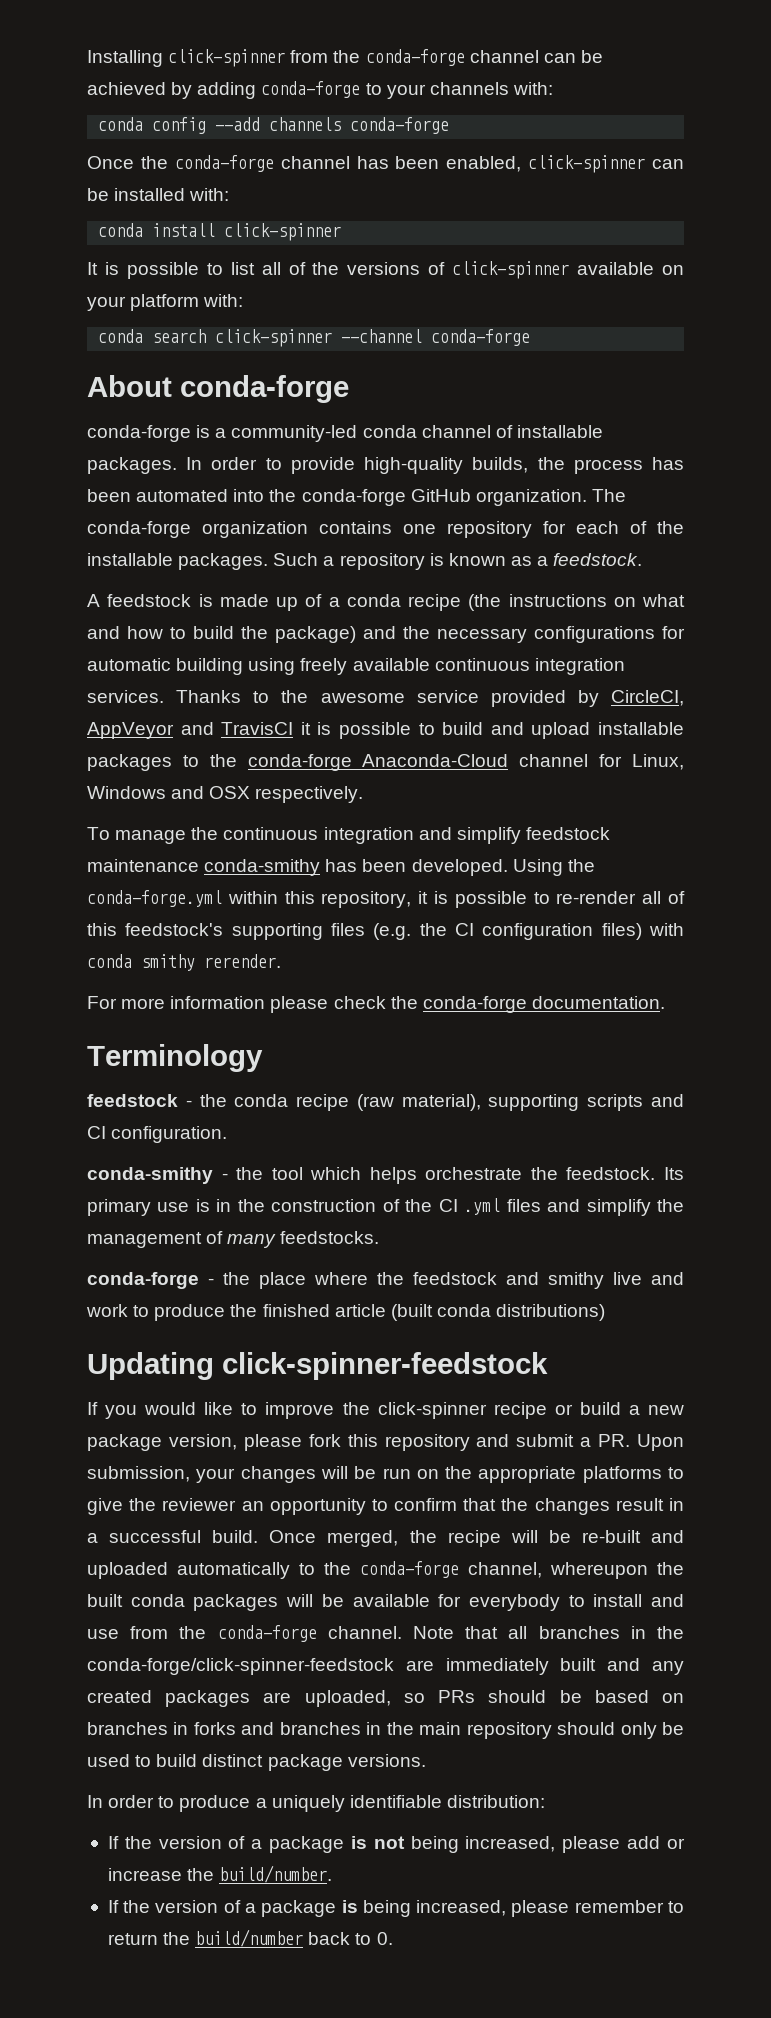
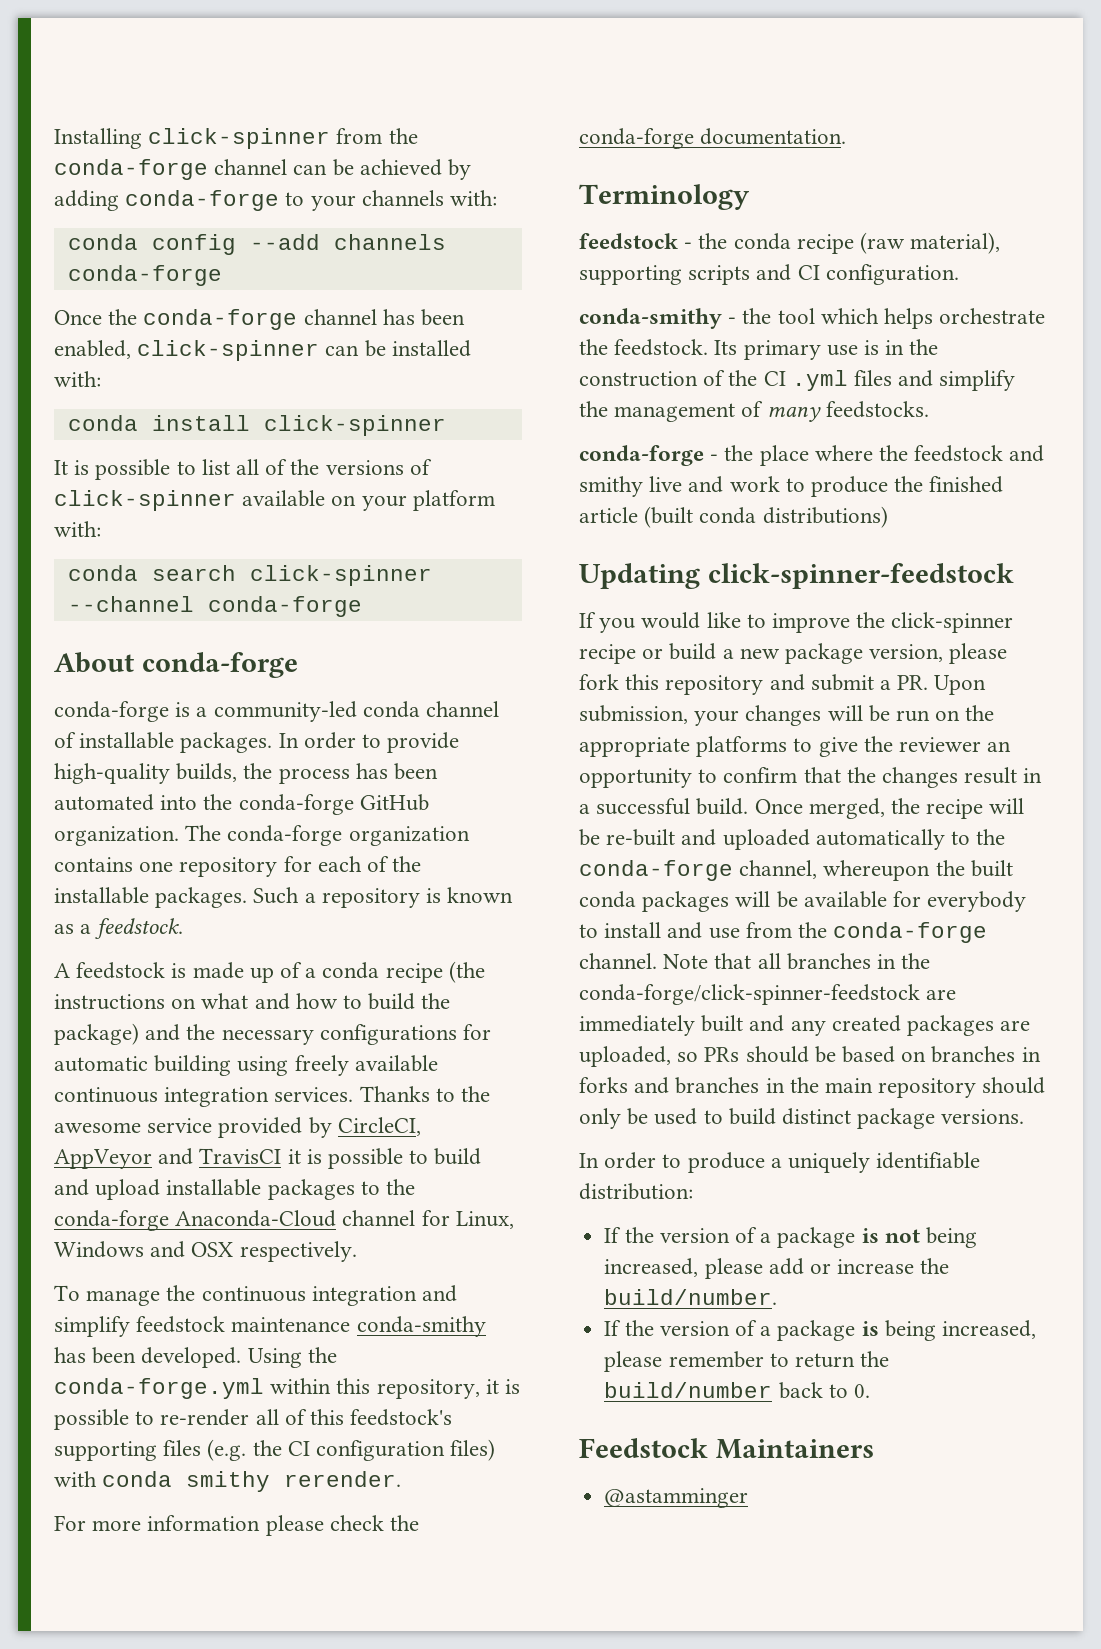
+ Feedstock Maintainers
+ @astamminger

